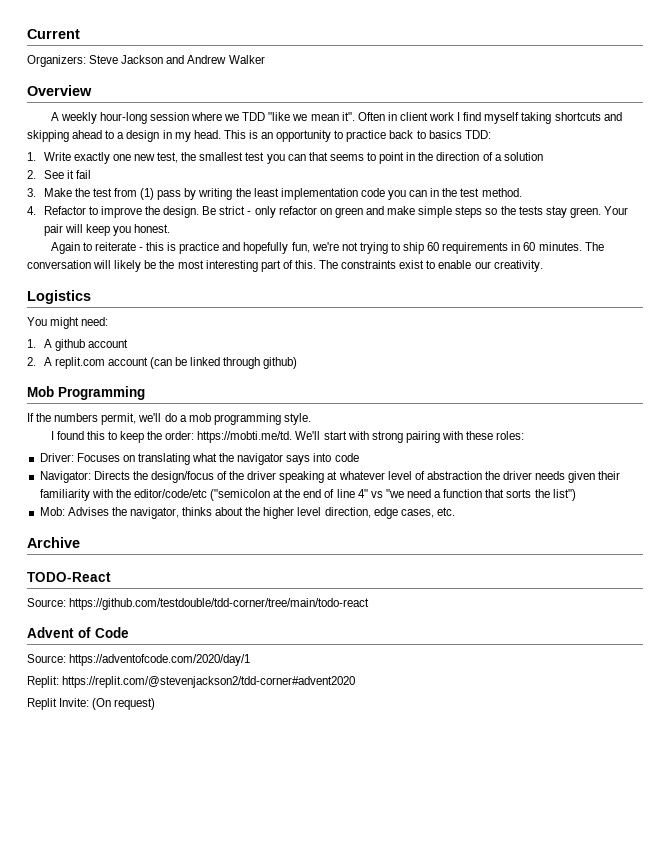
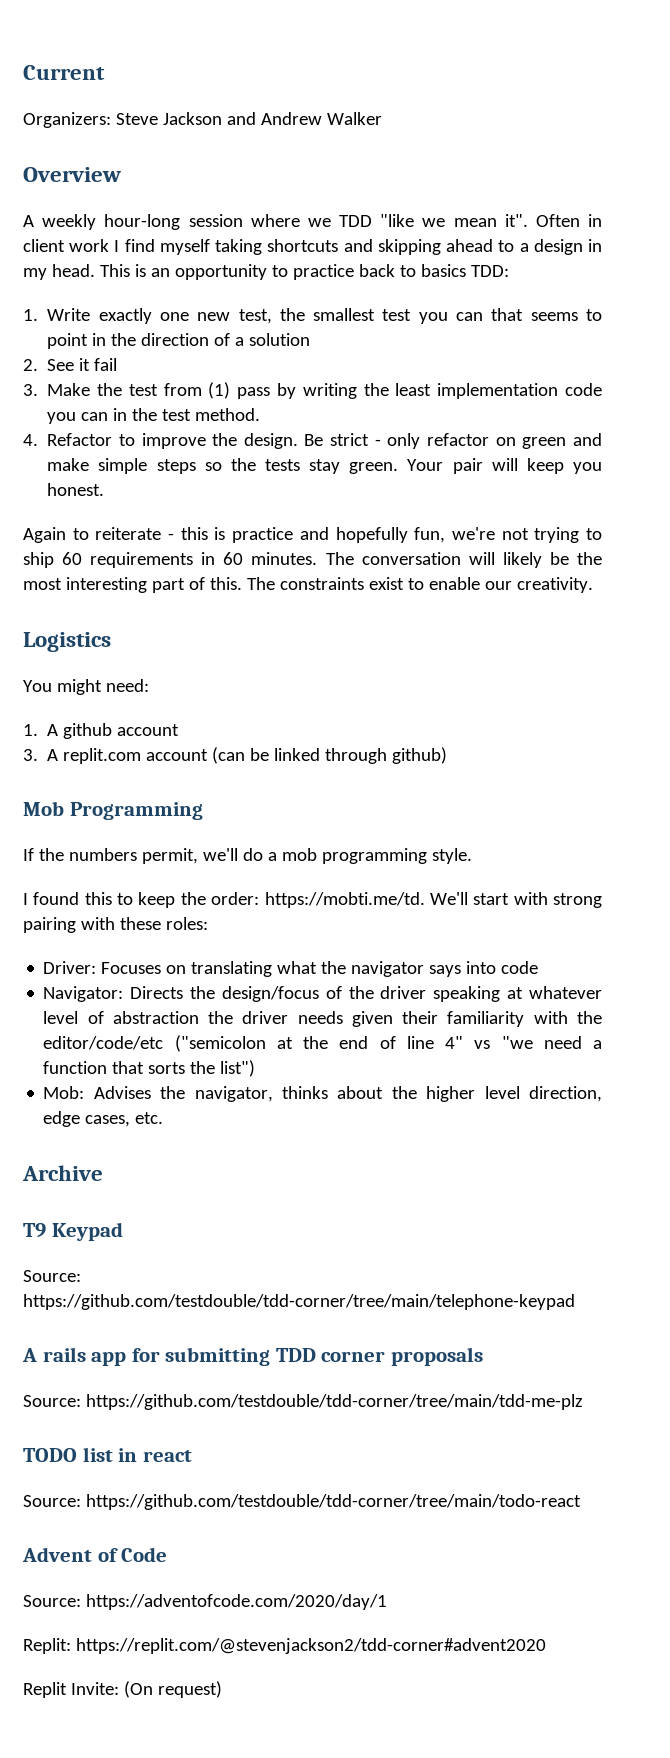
- 2. A replit.com account (can be linked through github)
+ 3. A replit.com account (can be linked through github)
- TODO-React
+ T9 Keypad
+ Source: https://github.com/testdouble/tdd-corner/tree/main/telephone-keypad
+ A rails app for submitting TDD corner proposals
+ Source: https://github.com/testdouble/tdd-corner/tree/main/tdd-me-plz
+ TODO list in react

